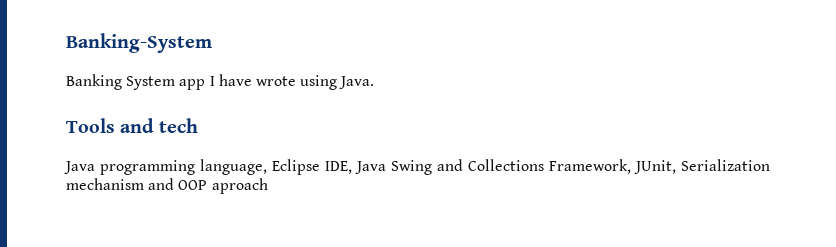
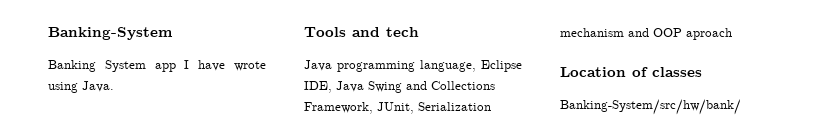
+ Location of classes
+ Banking-System/src/hw/bank/

